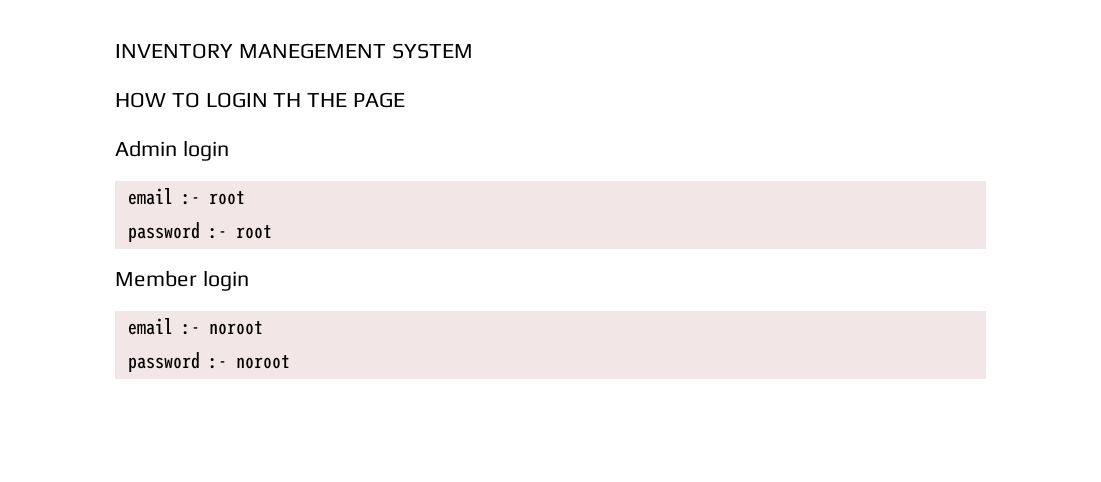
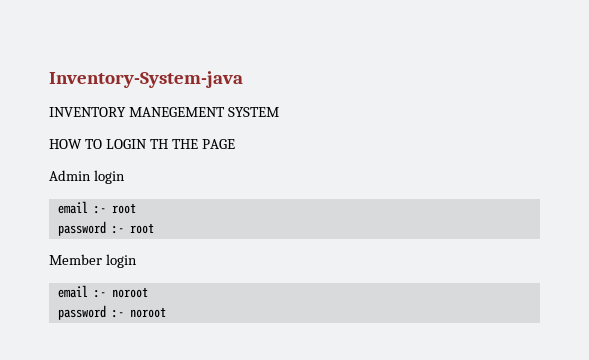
+ Inventory-System-java

